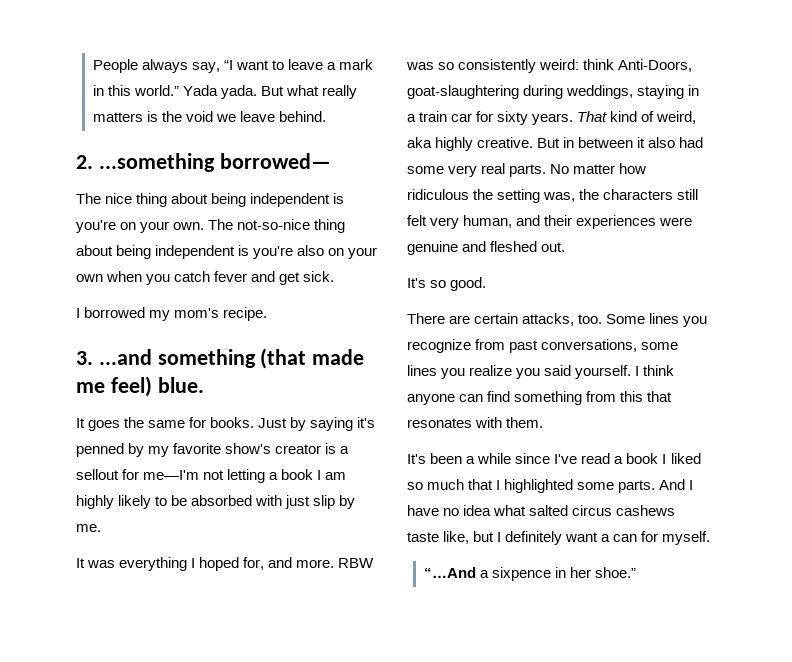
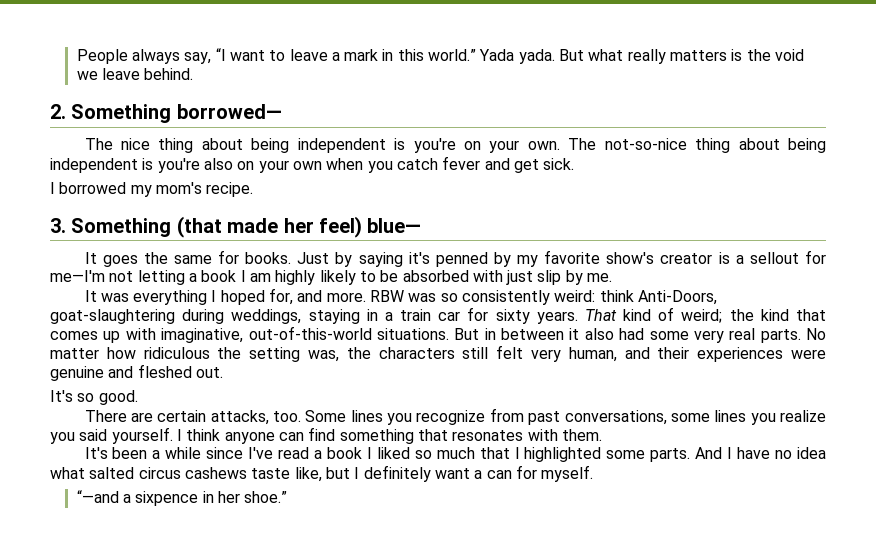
- 2. ...something borrowed—
+ 2. Something borrowed—
- 3. ...and something (that made me feel) blue.
+ 3. Something (that made her feel) blue—
- That kind of weird, aka highly creative.
+ That kind of weird; the kind that comes up with imaginative, out-of-this-world situations.
- I think anyone can find something from this that resonates with them.
+ I think anyone can find something that resonates with them.
- “…And a sixpence in her shoe.”
+ “—and a sixpence in her shoe.”

